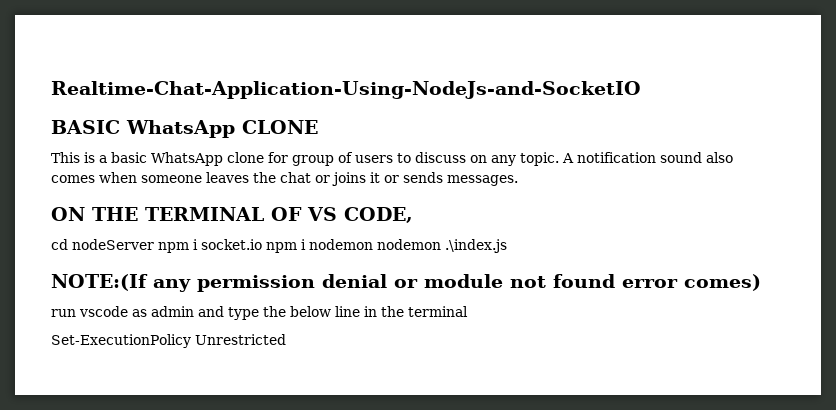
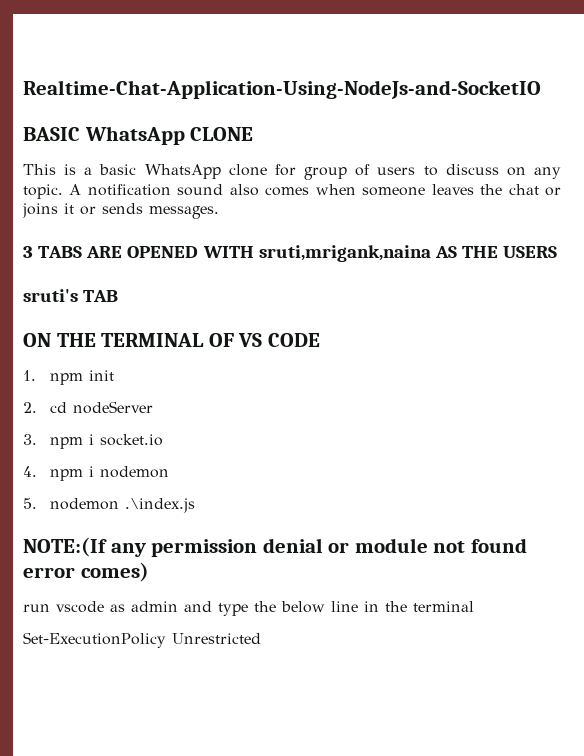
+ 3 TABS ARE OPENED WITH sruti,mrigank,naina AS THE USERS
+ sruti's TAB
- ON THE TERMINAL OF VS CODE,
- cd nodeServer npm i socket.io npm i nodemon nodemon .\index.js
+ ON THE TERMINAL OF VS CODE
+ 1. npm init
+ 2. cd nodeServer
+ 3. npm i socket.io
+ 4. npm i nodemon
+ 5. nodemon .\index.js

